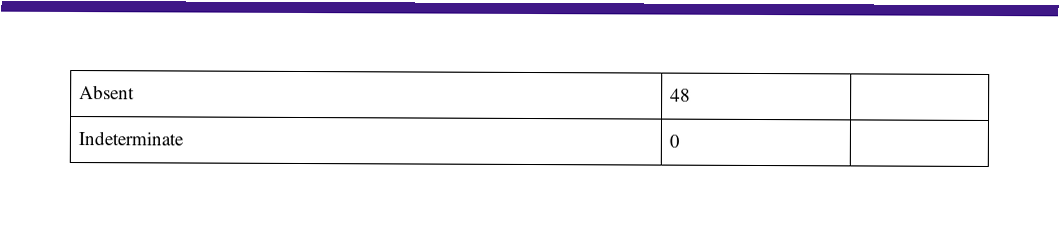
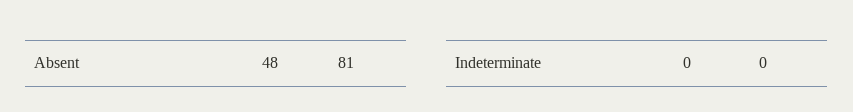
- Absent | 48 |
+ Absent | 48 | 81
- Indeterminate | 0 |
+ Indeterminate | 0 | 0

